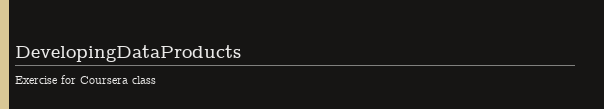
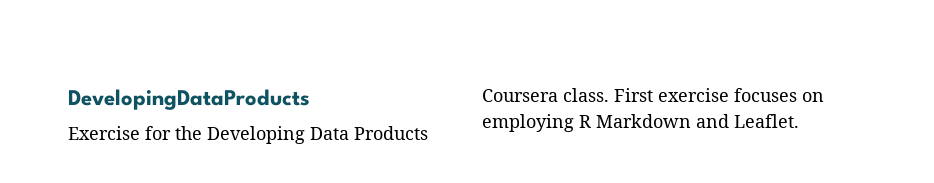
- Exercise for Coursera class
+ Exercise for the Developing Data Products Coursera class. First exercise focuses on employing R Markdown and Leaflet.

